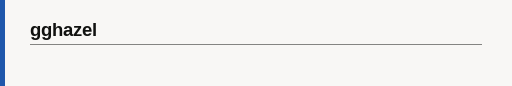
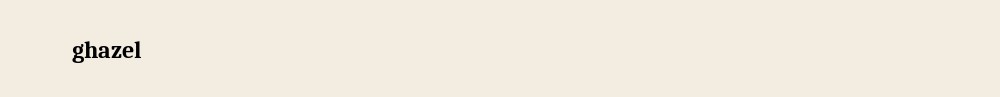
- gghazel
+ ghazel

